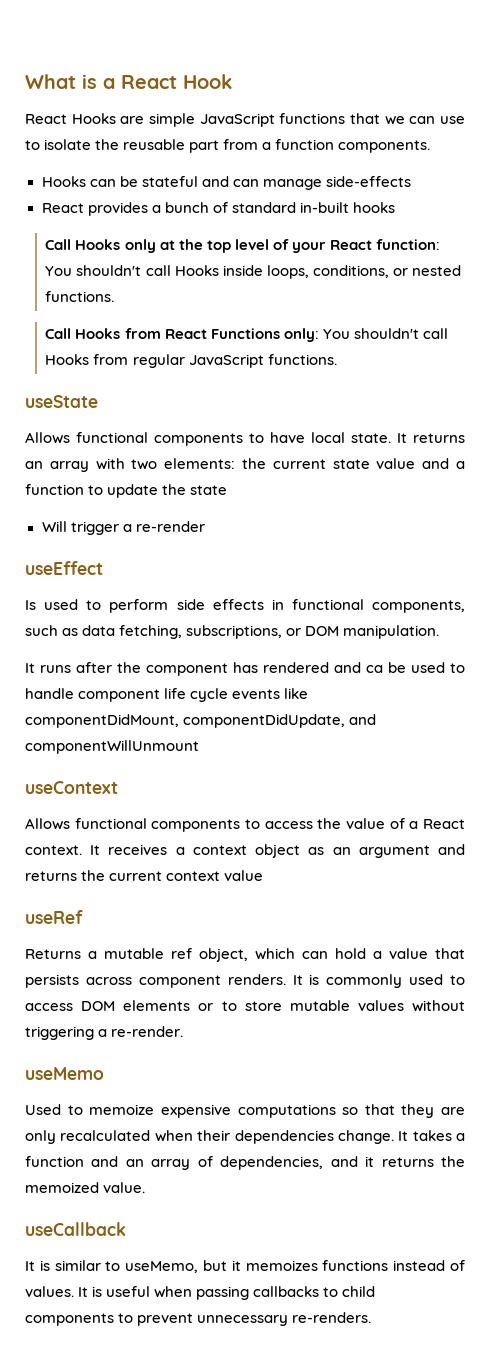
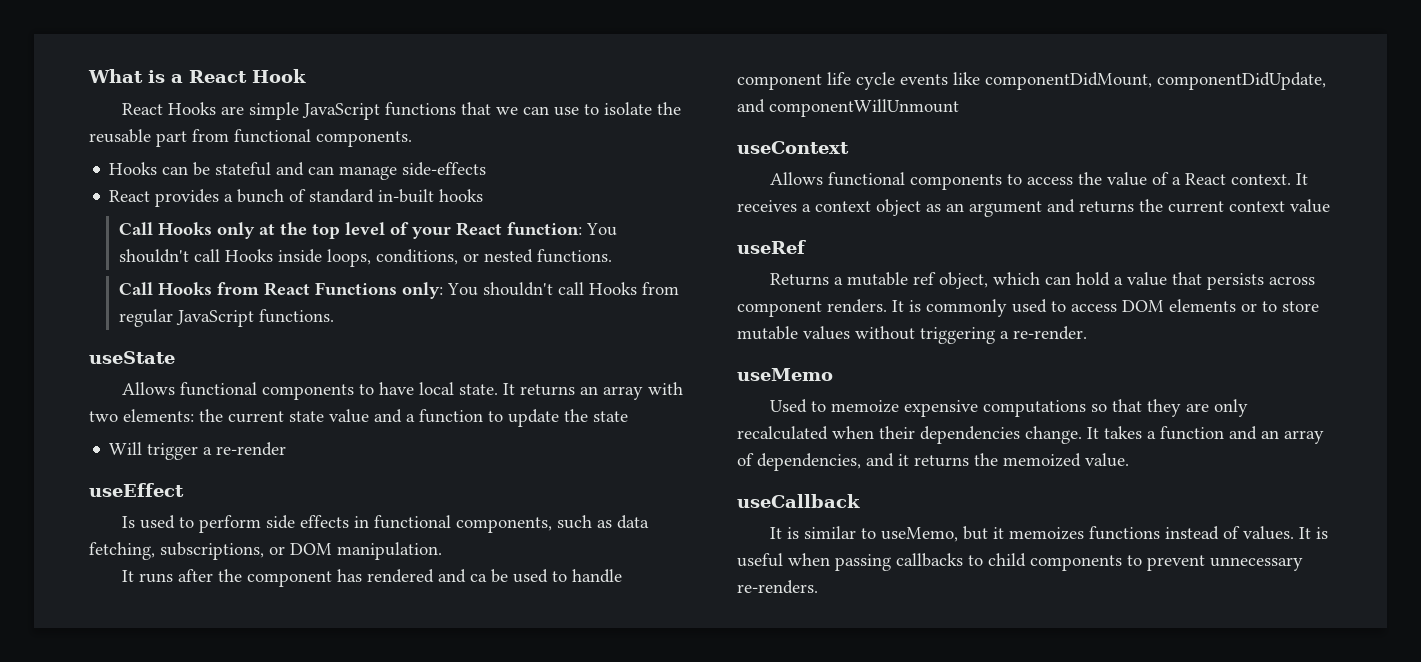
- React Hooks are simple JavaScript functions that we can use to isolate the reusable part from a function components.
+ React Hooks are simple JavaScript functions that we can use to isolate the reusable part from functional components.

